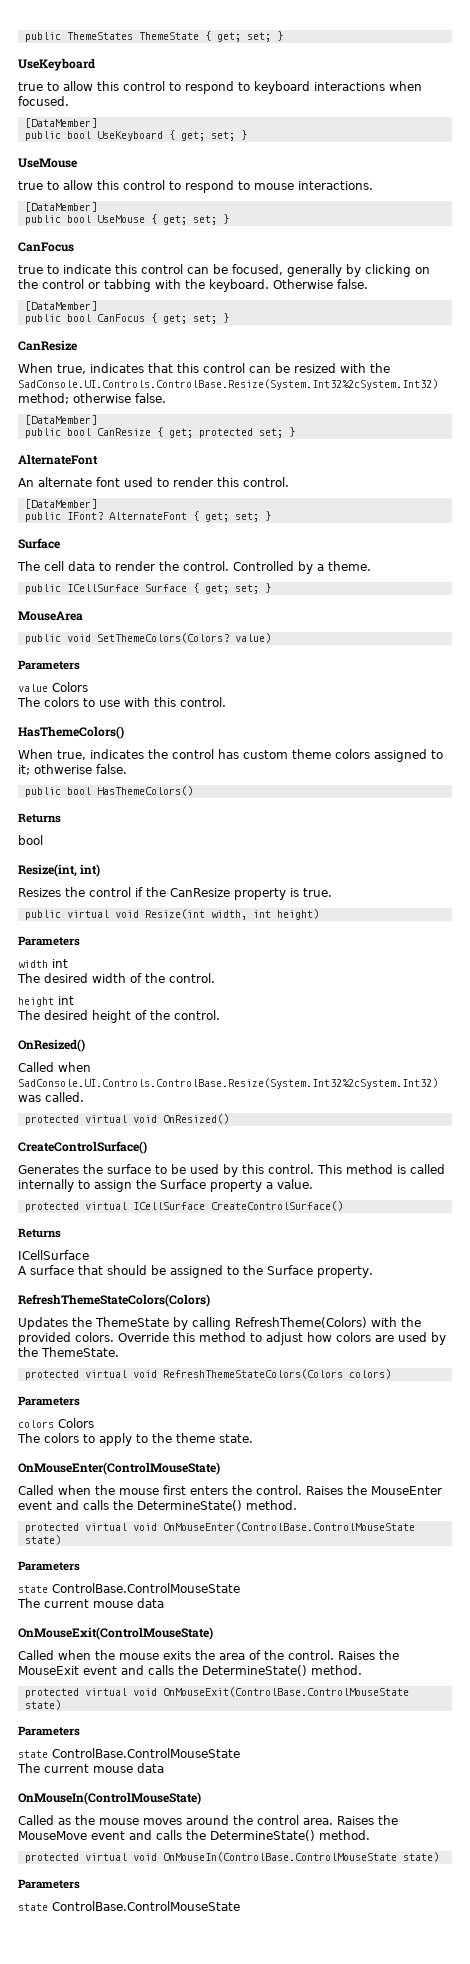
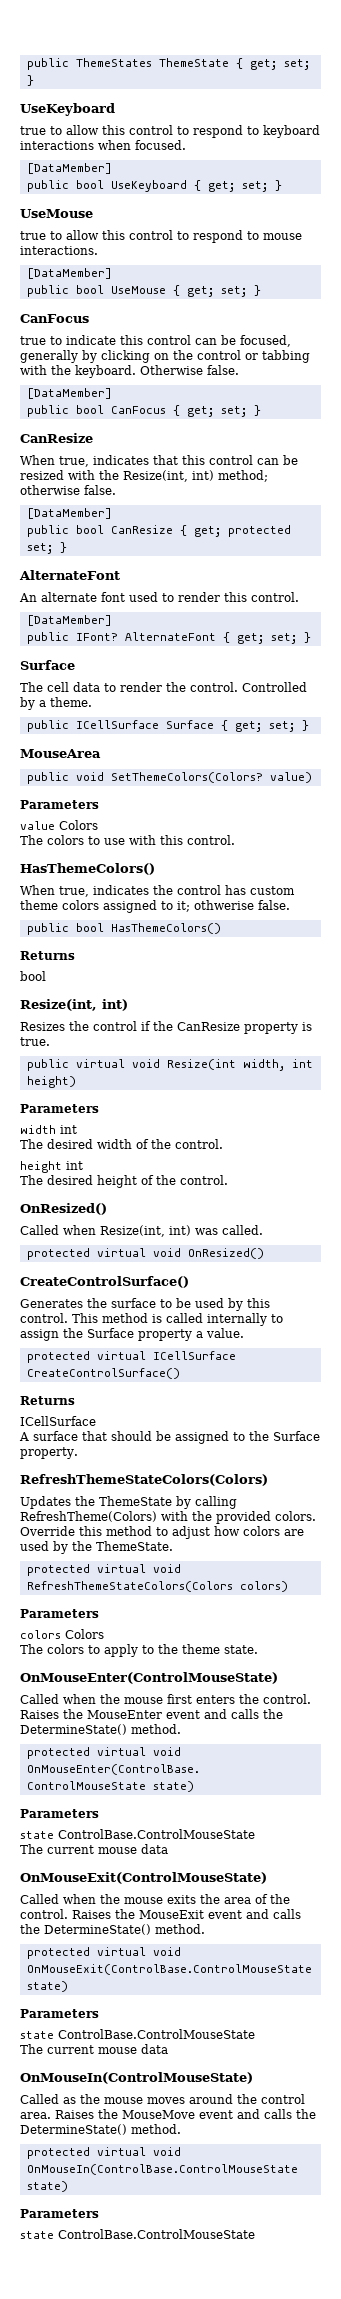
- When true, indicates that this control can be resized with the SadConsole.UI.Controls.ControlBase.Resize(System.Int32%2cSystem.Int32) method; otherwise false.
+ When true, indicates that this control can be resized with the Resize(int, int) method; otherwise false.
- Called when SadConsole.UI.Controls.ControlBase.Resize(System.Int32%2cSystem.Int32) was called.
+ Called when Resize(int, int) was called.

